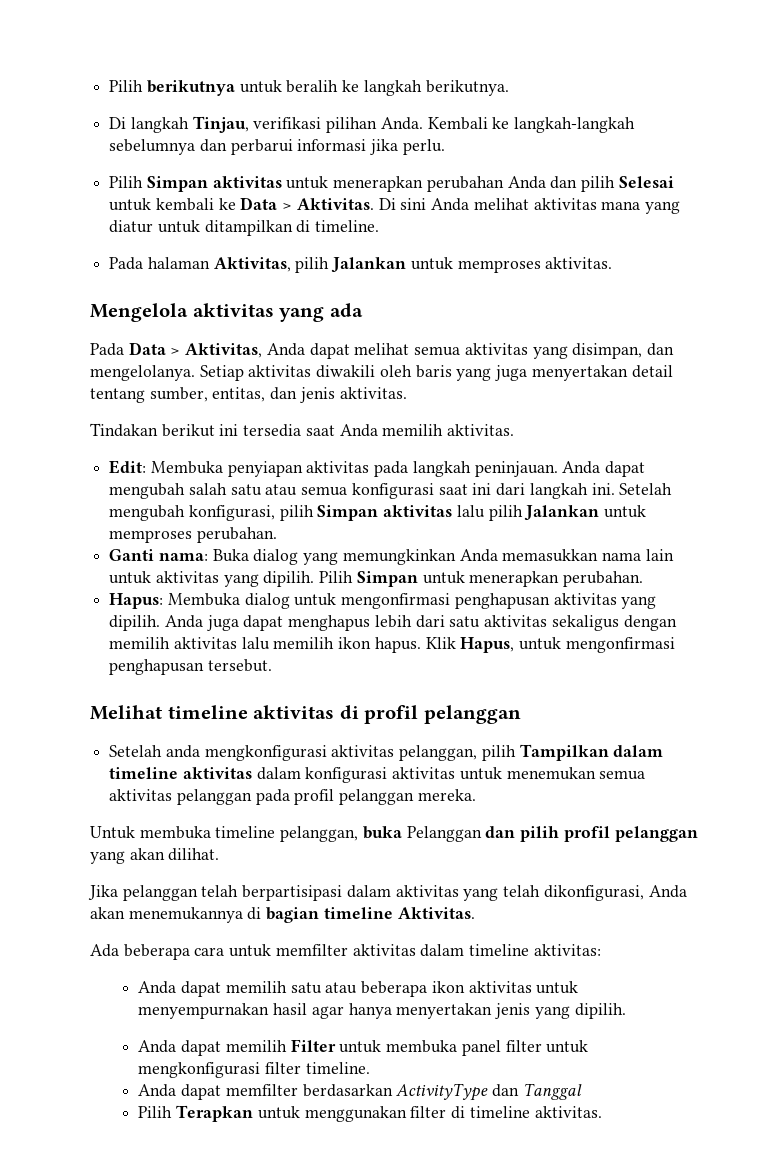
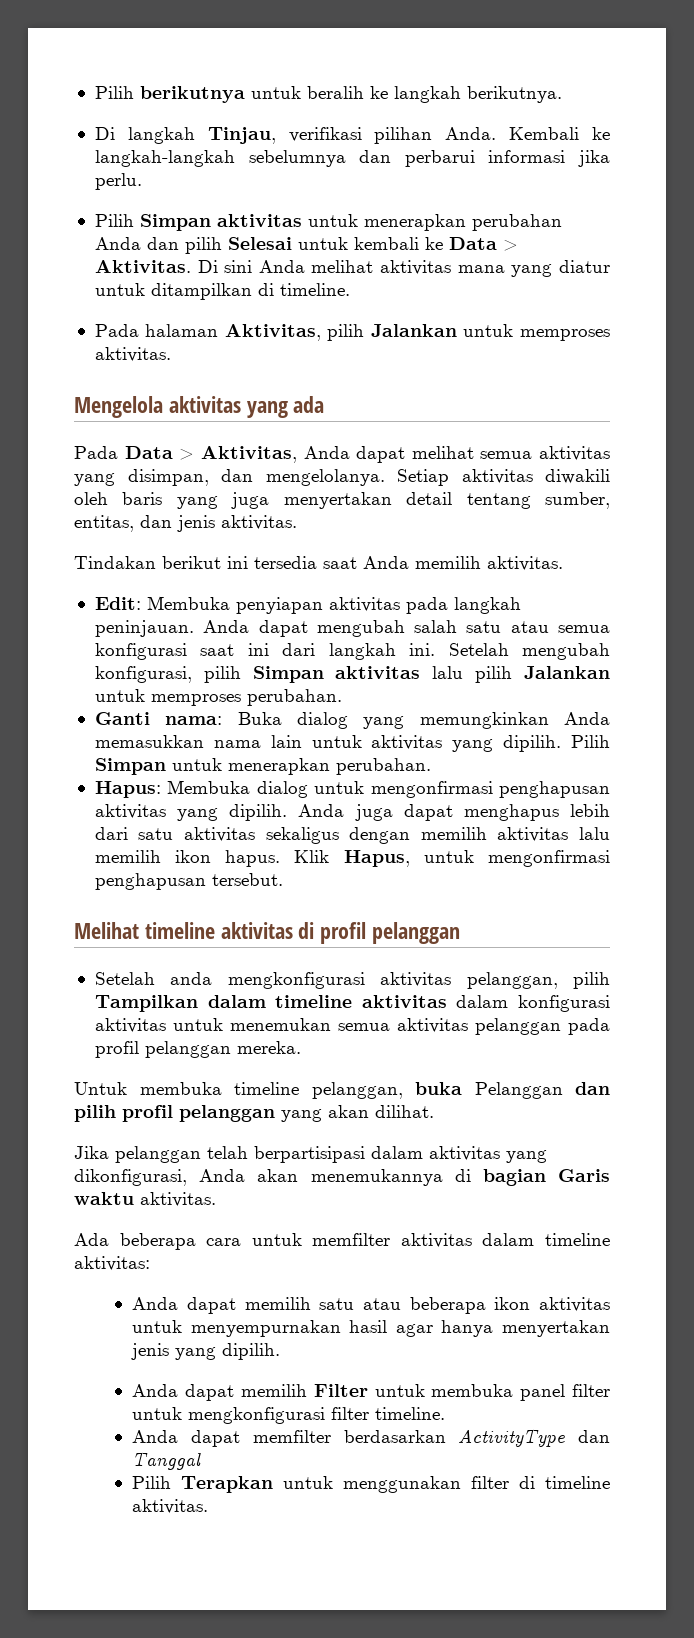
- Jika pelanggan telah berpartisipasi dalam aktivitas yang telah dikonfigurasi, Anda akan menemukannya di bagian timeline Aktivitas.
+ Jika pelanggan telah berpartisipasi dalam aktivitas yang dikonfigurasi, Anda akan menemukannya di bagian Garis waktu aktivitas.

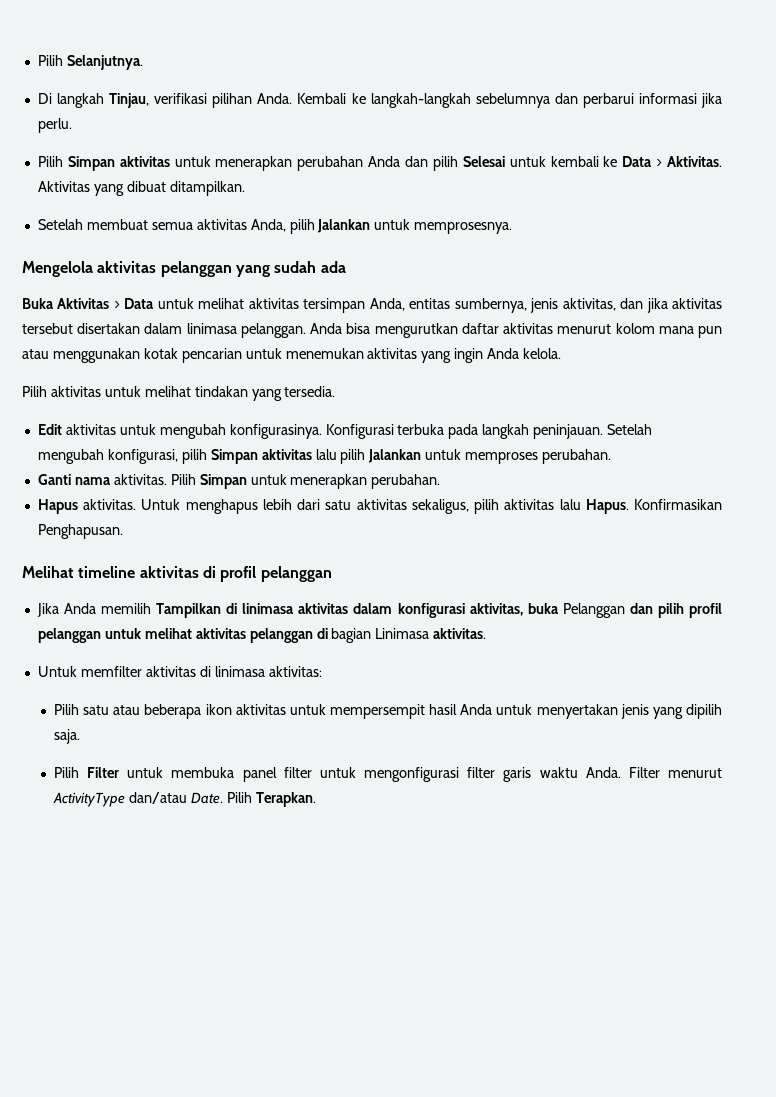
- Pilih berikutnya untuk beralih ke langkah berikutnya.
+ Pilih Selanjutnya.
- Di sini Anda melihat aktivitas mana yang diatur untuk ditampilkan di timeline.
- Pada halaman Aktivitas, pilih Jalankan untuk memproses aktivitas.
+ Aktivitas yang dibuat ditampilkan.
+ Setelah membuat semua aktivitas Anda, pilih Jalankan untuk memprosesnya.
- Mengelola aktivitas yang ada
- Pada Data > Aktivitas, Anda dapat melihat semua aktivitas yang disimpan, dan mengelolanya. Setiap aktivitas diwakili oleh baris yang juga menyertakan detail tentang sumber, entitas, dan jenis aktivitas.
- Tindakan berikut ini tersedia saat Anda memilih aktivitas.
- Edit: Membuka penyiapan aktivitas pada langkah peninjauan. Anda dapat mengubah salah satu atau semua konfigurasi saat ini dari langkah ini.
+ Mengelola aktivitas pelanggan yang sudah ada
+ Buka Aktivitas > Data untuk melihat aktivitas tersimpan Anda, entitas sumbernya, jenis aktivitas, dan jika aktivitas tersebut disertakan dalam linimasa pelanggan. Anda bisa mengurutkan daftar aktivitas menurut kolom mana pun atau menggunakan kotak pencarian untuk menemukan aktivitas yang ingin Anda kelola.
+ Pilih aktivitas untuk melihat tindakan yang tersedia.
+ Edit aktivitas untuk mengubah konfigurasinya. Konfigurasi terbuka pada langkah peninjauan.
- Ganti nama: Buka dialog yang memungkinkan Anda memasukkan nama lain untuk aktivitas yang dipilih.
+ Ganti nama aktivitas.
- Hapus: Membuka dialog untuk mengonfirmasi penghapusan aktivitas yang dipilih. Anda juga dapat menghapus lebih dari satu aktivitas sekaligus dengan memilih aktivitas lalu memilih ikon hapus. Klik Hapus, untuk mengonfirmasi penghapusan tersebut.
+ Hapus aktivitas. Untuk menghapus lebih dari satu aktivitas sekaligus, pilih aktivitas lalu Hapus. Konfirmasikan Penghapusan.
- Setelah anda mengkonfigurasi aktivitas pelanggan, pilih Tampilkan dalam timeline aktivitas dalam konfigurasi aktivitas untuk menemukan semua aktivitas pelanggan pada profil pelanggan mereka.
- Untuk membuka timeline pelanggan, buka Pelanggan dan pilih profil pelanggan yang akan dilihat.
- Jika pelanggan telah berpartisipasi dalam aktivitas yang dikonfigurasi, Anda akan menemukannya di bagian Garis waktu aktivitas.
- Ada beberapa cara untuk memfilter aktivitas dalam timeline aktivitas:
- Anda dapat memilih satu atau beberapa ikon aktivitas untuk menyempurnakan hasil agar hanya menyertakan jenis yang dipilih.
- Anda dapat memilih Filter untuk membuka panel filter untuk mengkonfigurasi filter timeline.
- Anda dapat memfilter berdasarkan ActivityType dan Tanggal
- Pilih Terapkan untuk menggunakan filter di timeline aktivitas.
+ Jika Anda memilih Tampilkan di linimasa aktivitas dalam konfigurasi aktivitas, buka Pelanggan dan pilih profil pelanggan untuk melihat aktivitas pelanggan di bagian Linimasa aktivitas.
+ Untuk memfilter aktivitas di linimasa aktivitas:
+ Pilih satu atau beberapa ikon aktivitas untuk mempersempit hasil Anda untuk menyertakan jenis yang dipilih saja.
+ Pilih Filter untuk membuka panel filter untuk mengonfigurasi filter garis waktu Anda. Filter menurut ActivityType dan/atau Date. Pilih Terapkan.

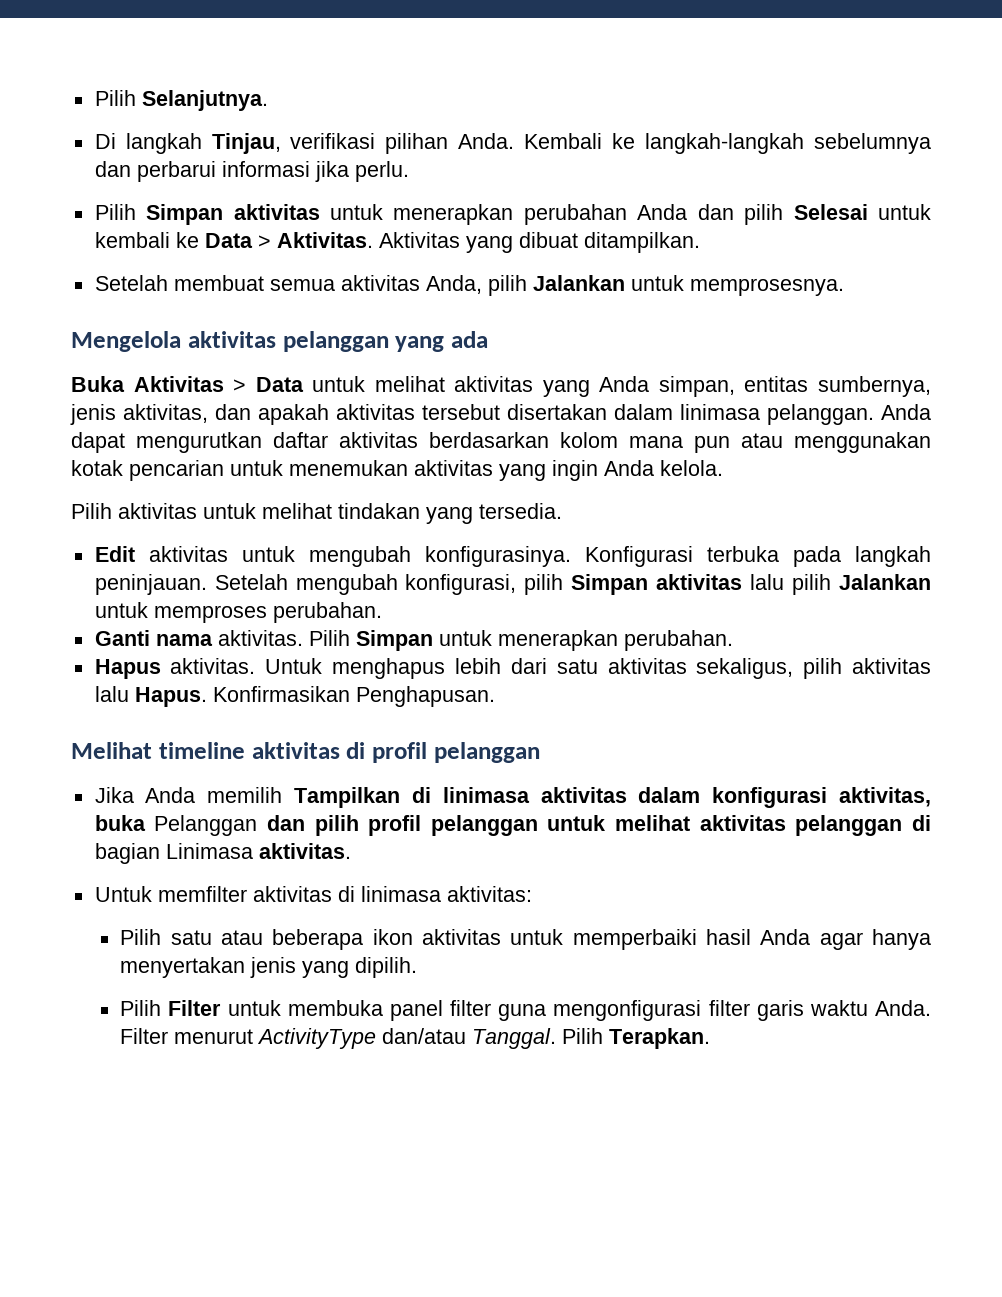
- Mengelola aktivitas pelanggan yang sudah ada
+ Mengelola aktivitas pelanggan yang ada
- Buka Aktivitas > Data untuk melihat aktivitas tersimpan Anda, entitas sumbernya, jenis aktivitas, dan jika aktivitas tersebut disertakan dalam linimasa pelanggan.
+ Buka Aktivitas > Data untuk melihat aktivitas yang Anda simpan, entitas sumbernya, jenis aktivitas, dan apakah aktivitas tersebut disertakan dalam linimasa pelanggan.
- Anda bisa mengurutkan daftar aktivitas menurut kolom mana pun atau menggunakan kotak pencarian untuk menemukan aktivitas yang ingin Anda kelola.
+ Anda dapat mengurutkan daftar aktivitas berdasarkan kolom mana pun atau menggunakan kotak pencarian untuk menemukan aktivitas yang ingin Anda kelola.
- Pilih satu atau beberapa ikon aktivitas untuk mempersempit hasil Anda untuk menyertakan jenis yang dipilih saja.
+ Pilih satu atau beberapa ikon aktivitas untuk memperbaiki hasil Anda agar hanya menyertakan jenis yang dipilih.
- Pilih Filter untuk membuka panel filter untuk mengonfigurasi filter garis waktu Anda.
+ Pilih Filter untuk membuka panel filter guna mengonfigurasi filter garis waktu Anda.
- Filter menurut ActivityType dan/atau Date.
+ Filter menurut ActivityType dan/atau Tanggal.

